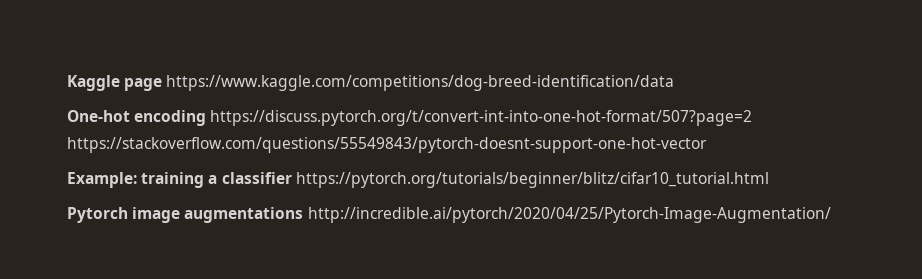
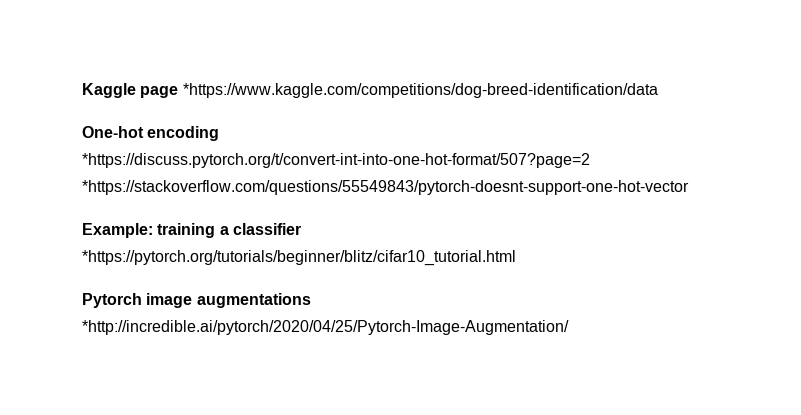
- Kaggle page https://www.kaggle.com/competitions/dog-breed-identification/data
+ Kaggle page *https://www.kaggle.com/competitions/dog-breed-identification/data
- One-hot encoding https://discuss.pytorch.org/t/convert-int-into-one-hot-format/507?page=2 https://stackoverflow.com/questions/55549843/pytorch-doesnt-support-one-hot-vector
+ One-hot encoding *https://discuss.pytorch.org/t/convert-int-into-one-hot-format/507?page=2 *https://stackoverflow.com/questions/55549843/pytorch-doesnt-support-one-hot-vector
- Example: training a classifier https://pytorch.org/tutorials/beginner/blitz/cifar10_tutorial.html
+ Example: training a classifier *https://pytorch.org/tutorials/beginner/blitz/cifar10_tutorial.html
- Pytorch image augmentations http://incredible.ai/pytorch/2020/04/25/Pytorch-Image-Augmentation/
+ Pytorch image augmentations *http://incredible.ai/pytorch/2020/04/25/Pytorch-Image-Augmentation/

